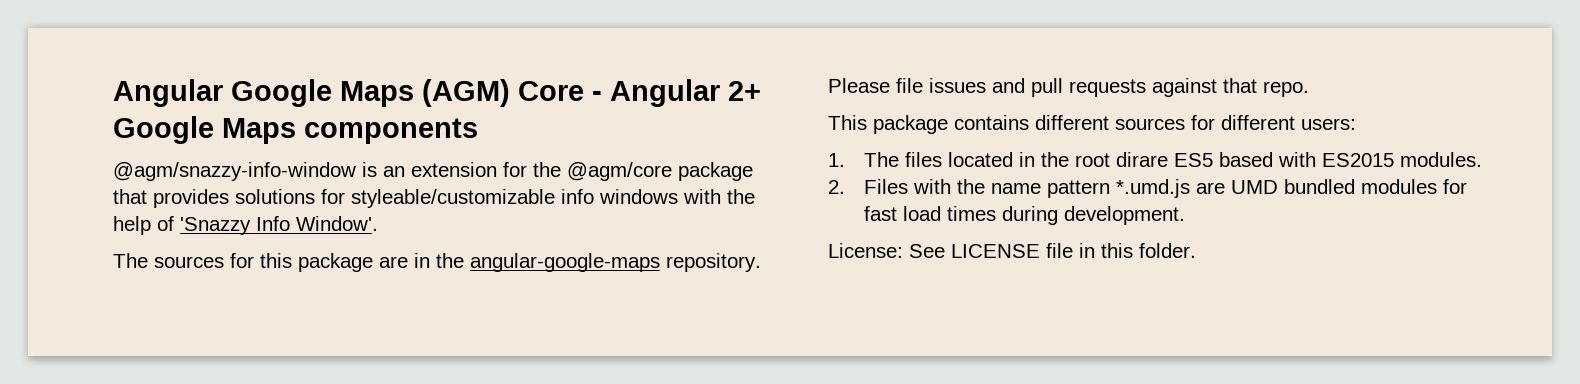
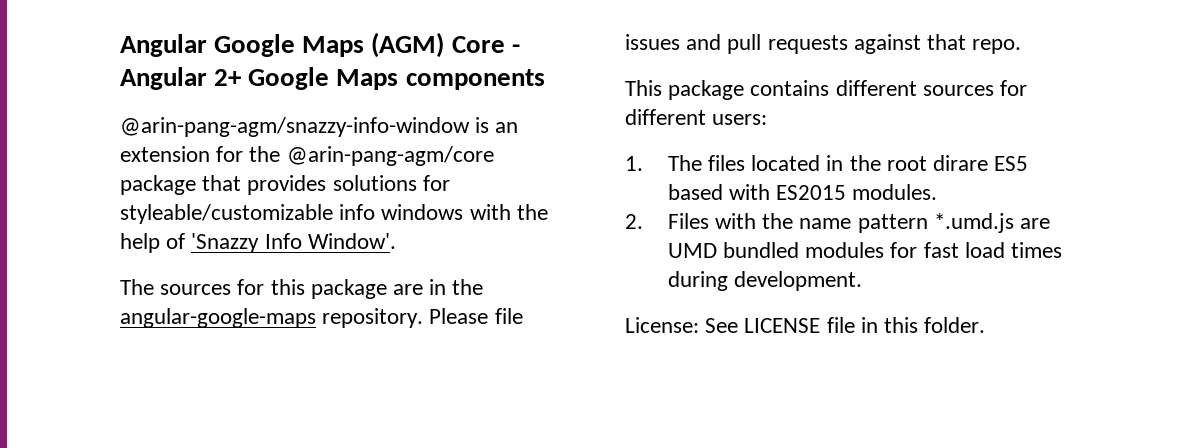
- @agm/snazzy-info-window is an extension for the @agm/core package that provides solutions for styleable/customizable info windows with the help of 'Snazzy Info Window'.
+ @arin-pang-agm/snazzy-info-window is an extension for the @arin-pang-agm/core package that provides solutions for styleable/customizable info windows with the help of 'Snazzy Info Window'.

